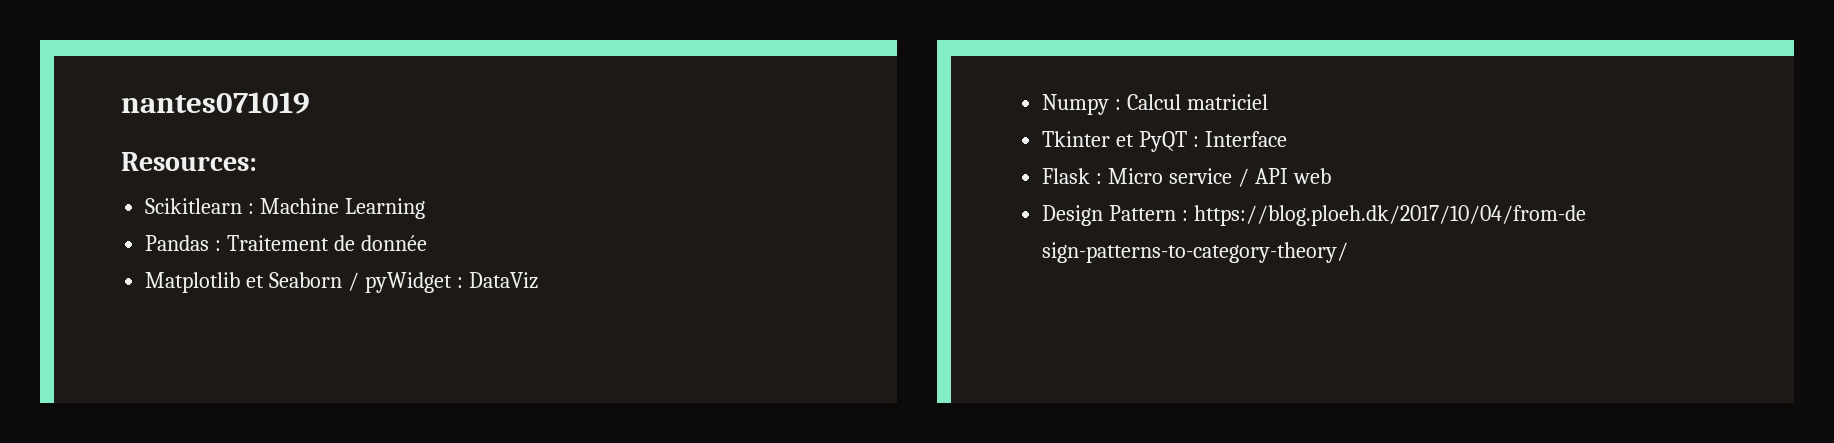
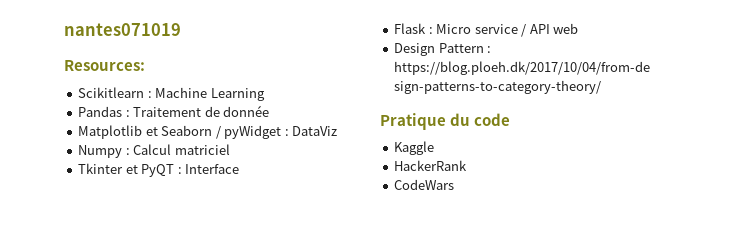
+ Pratique du code
+ Kaggle
+ HackerRank
+ CodeWars

